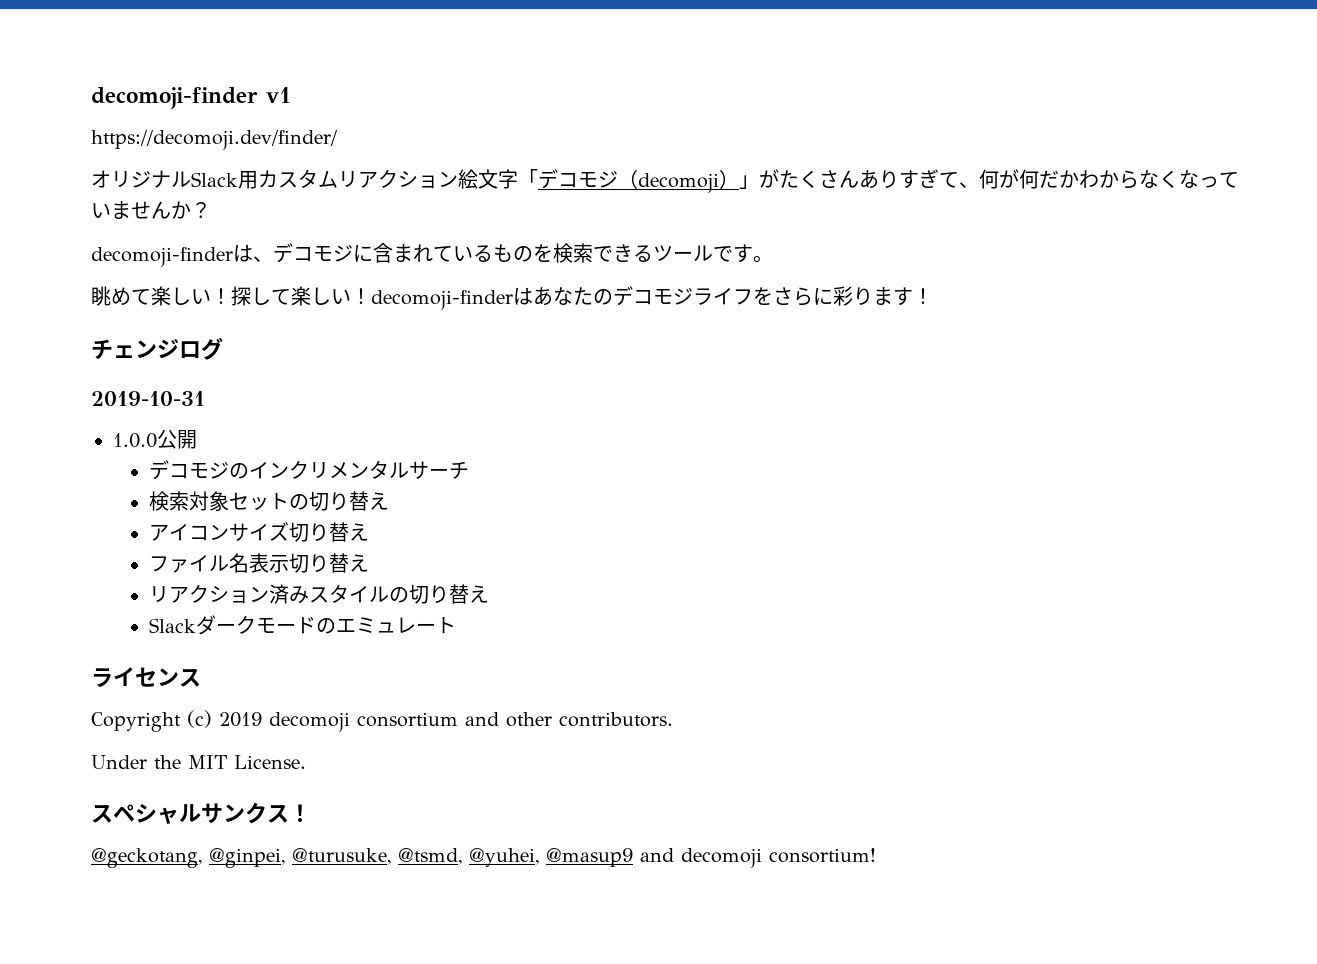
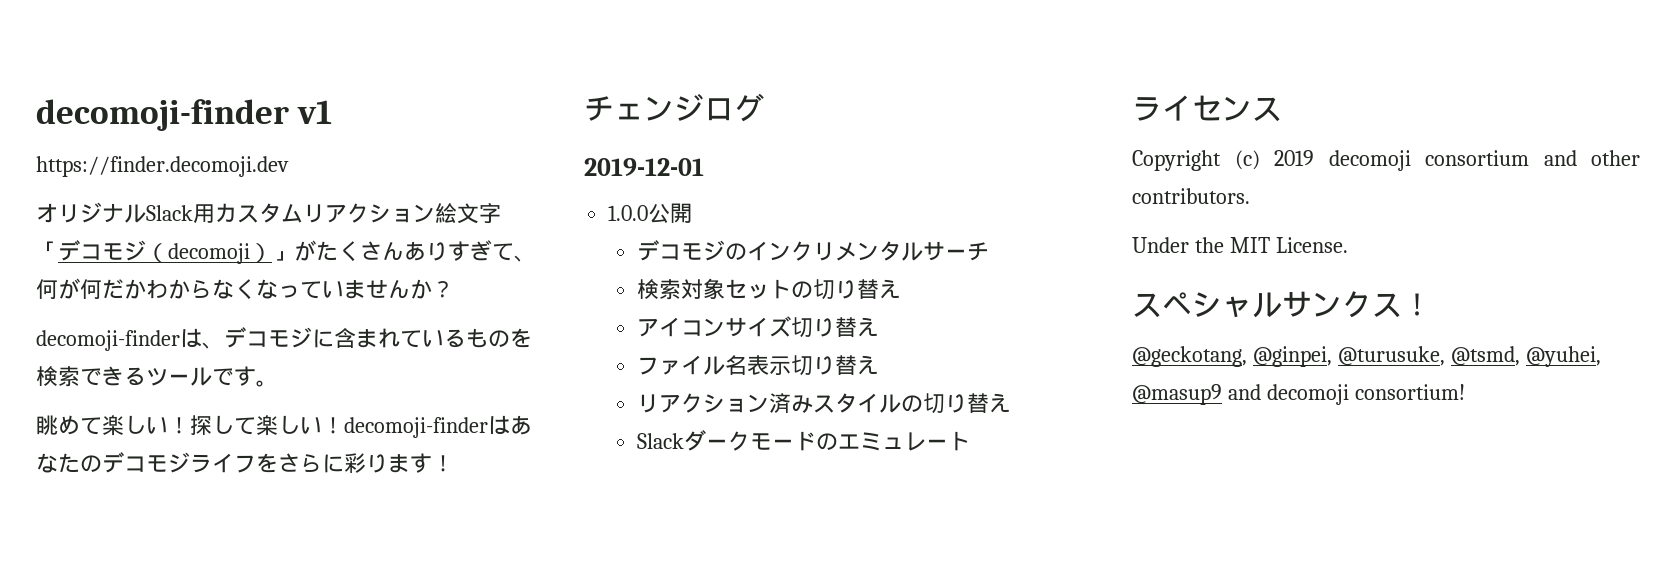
- https://decomoji.dev/finder/
+ https://finder.decomoji.dev
- 2019-10-31
+ 2019-12-01

